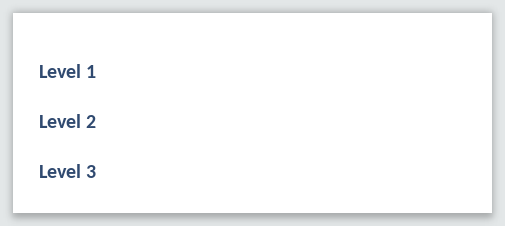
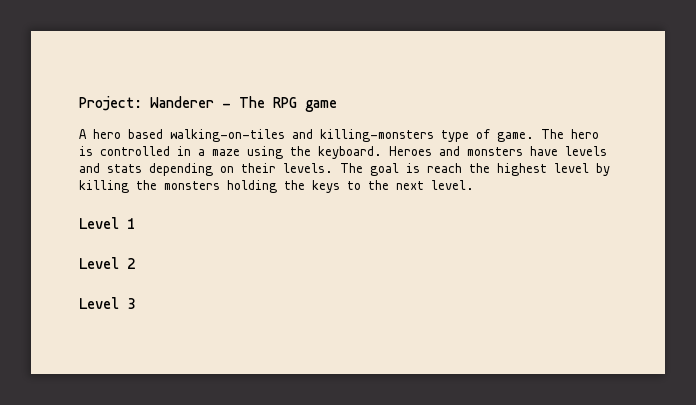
+ Project: Wanderer - The RPG game
+ A hero based walking-on-tiles and killing-monsters type of game. The hero is controlled in a maze using the keyboard. Heroes and monsters have levels and stats depending on their levels. The goal is reach the highest level by killing the monsters holding the keys to the next level.

